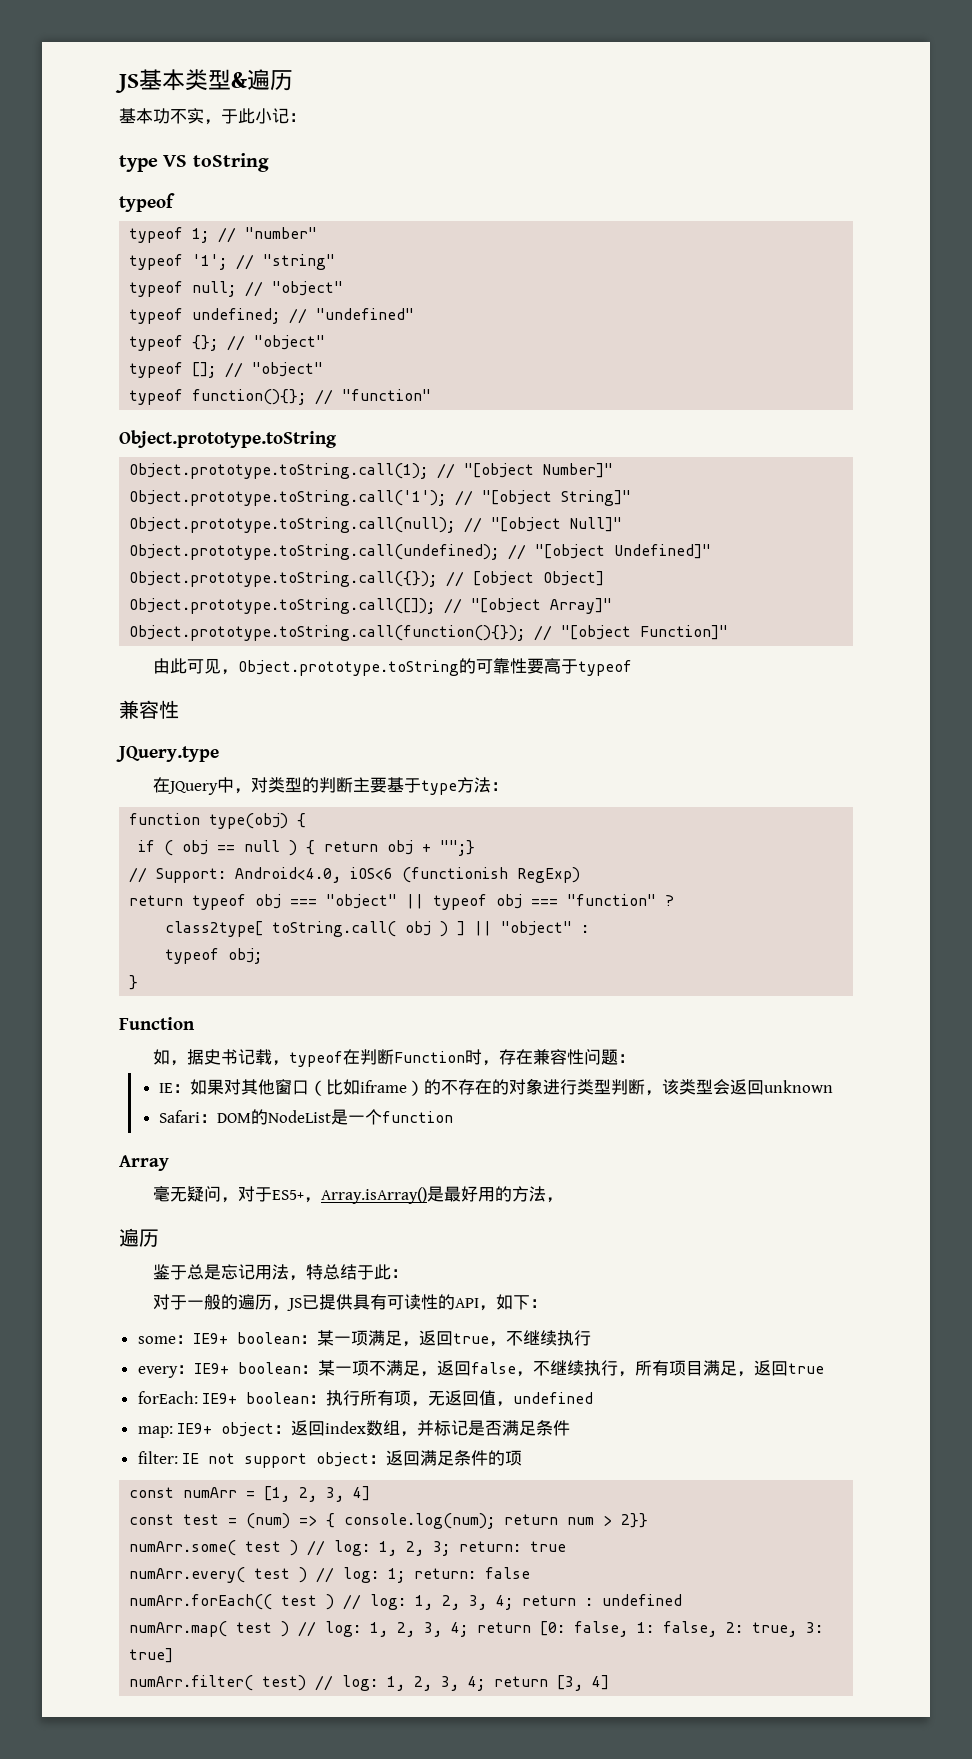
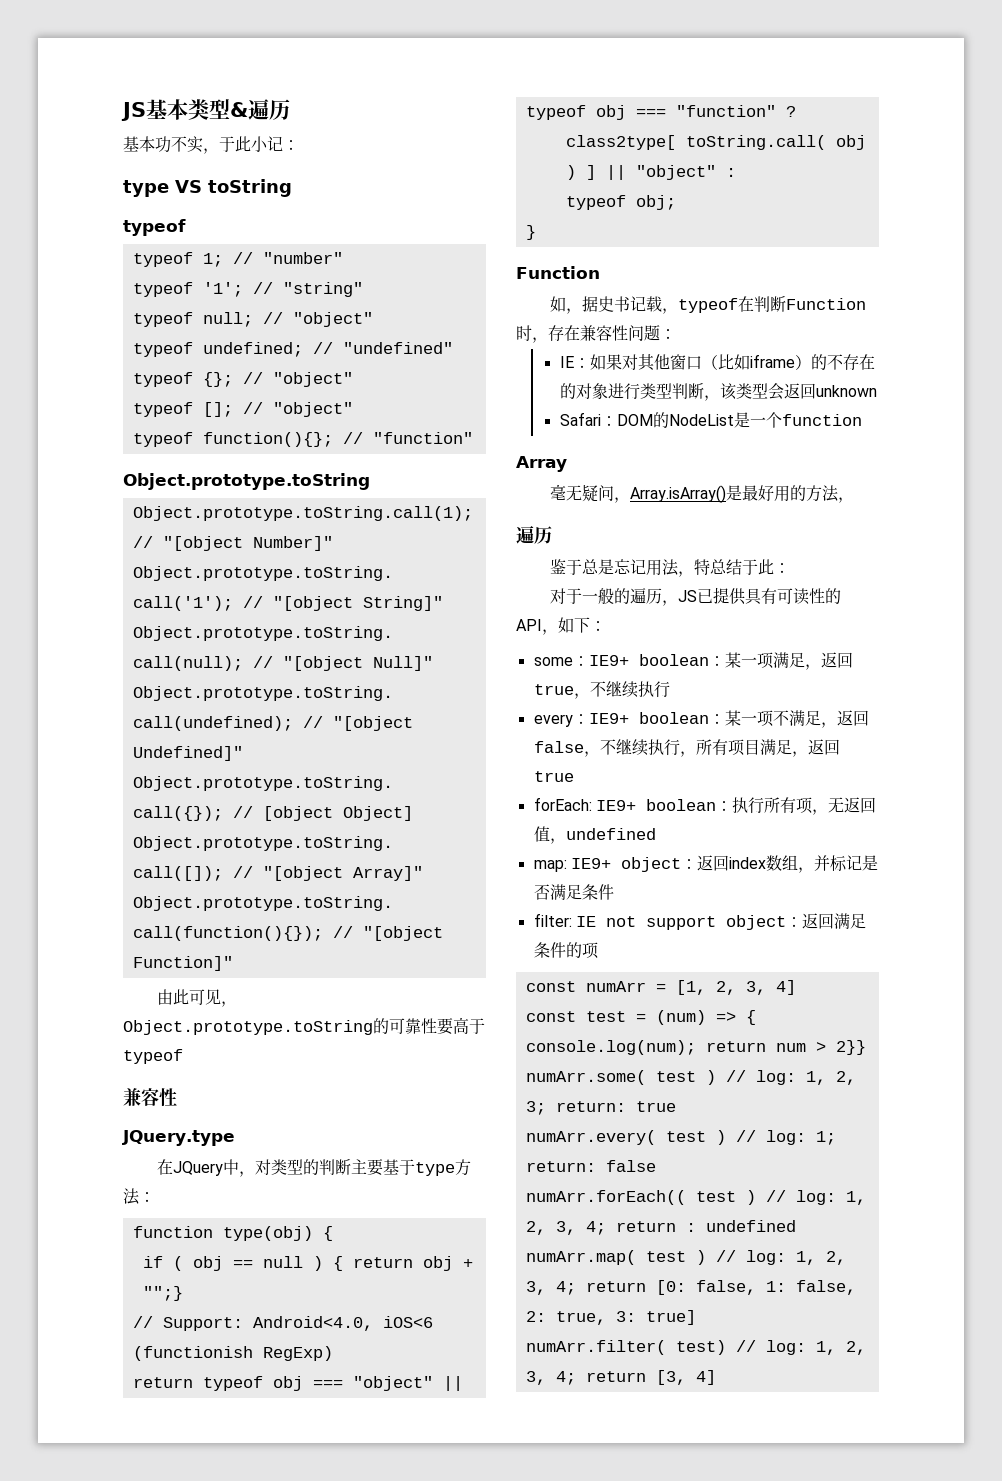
- 毫无疑问，对于ES5+，Array.isArray()是最好用的方法，
+ 毫无疑问，Array.isArray()是最好用的方法，

